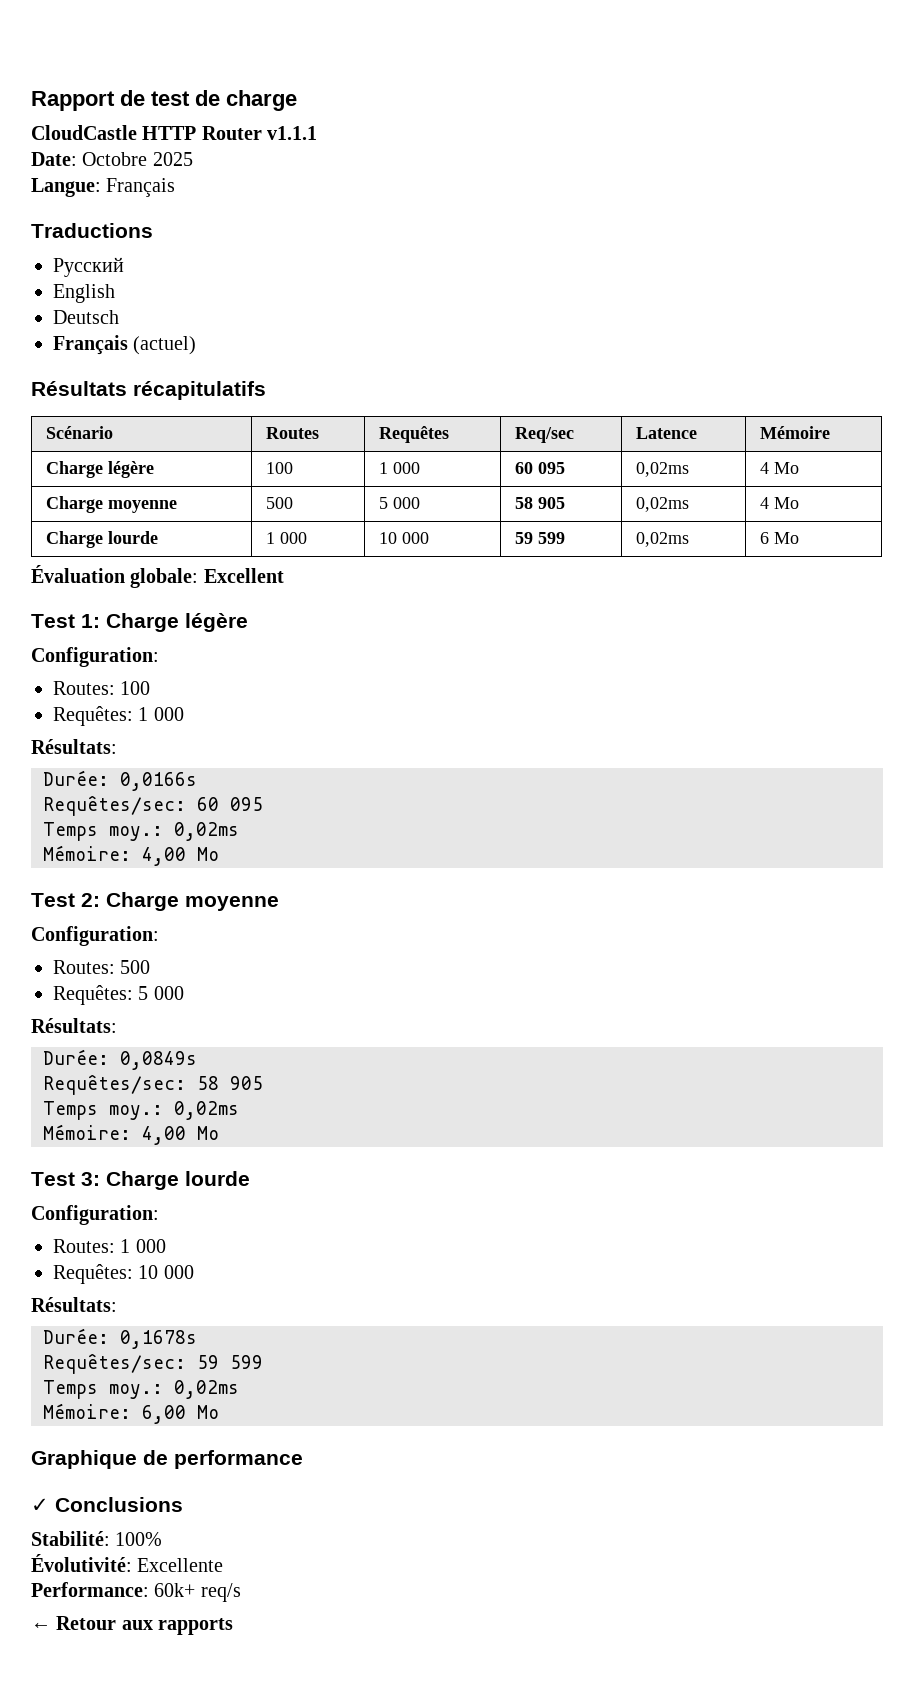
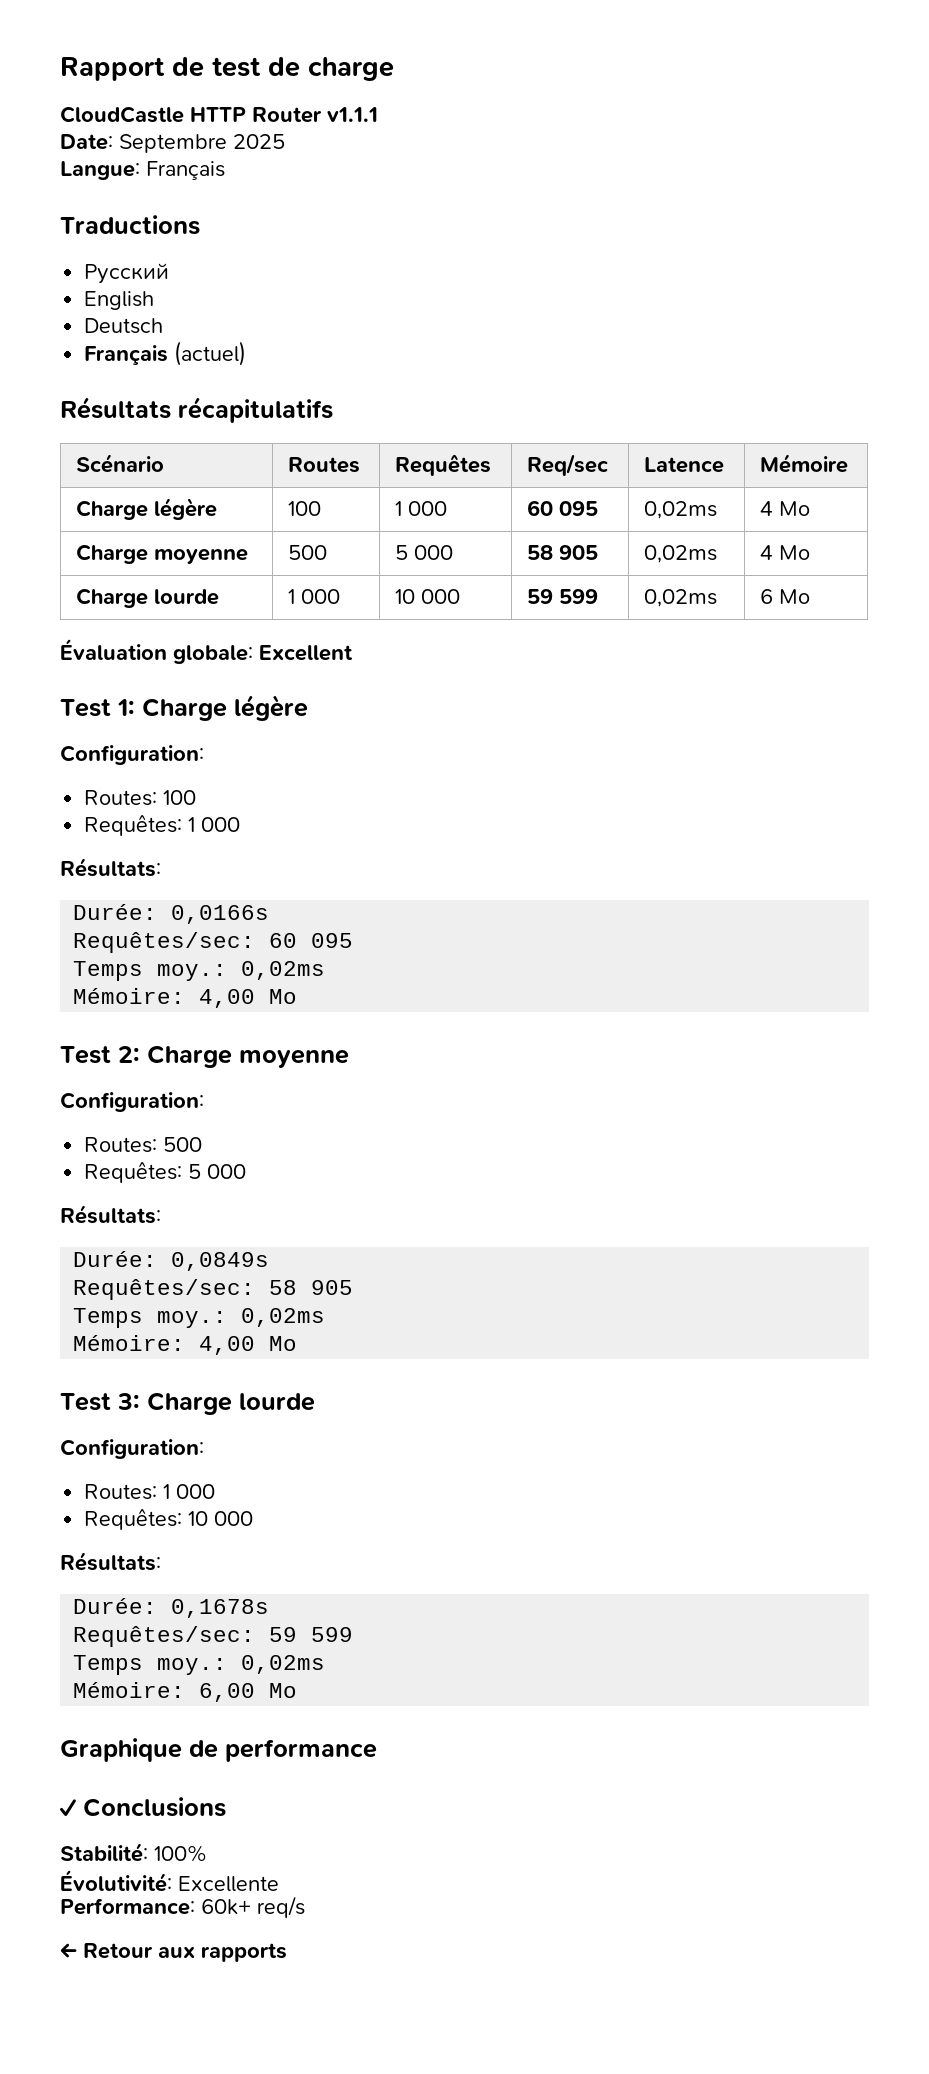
- Date: Octobre 2025
+ Date: Septembre 2025

